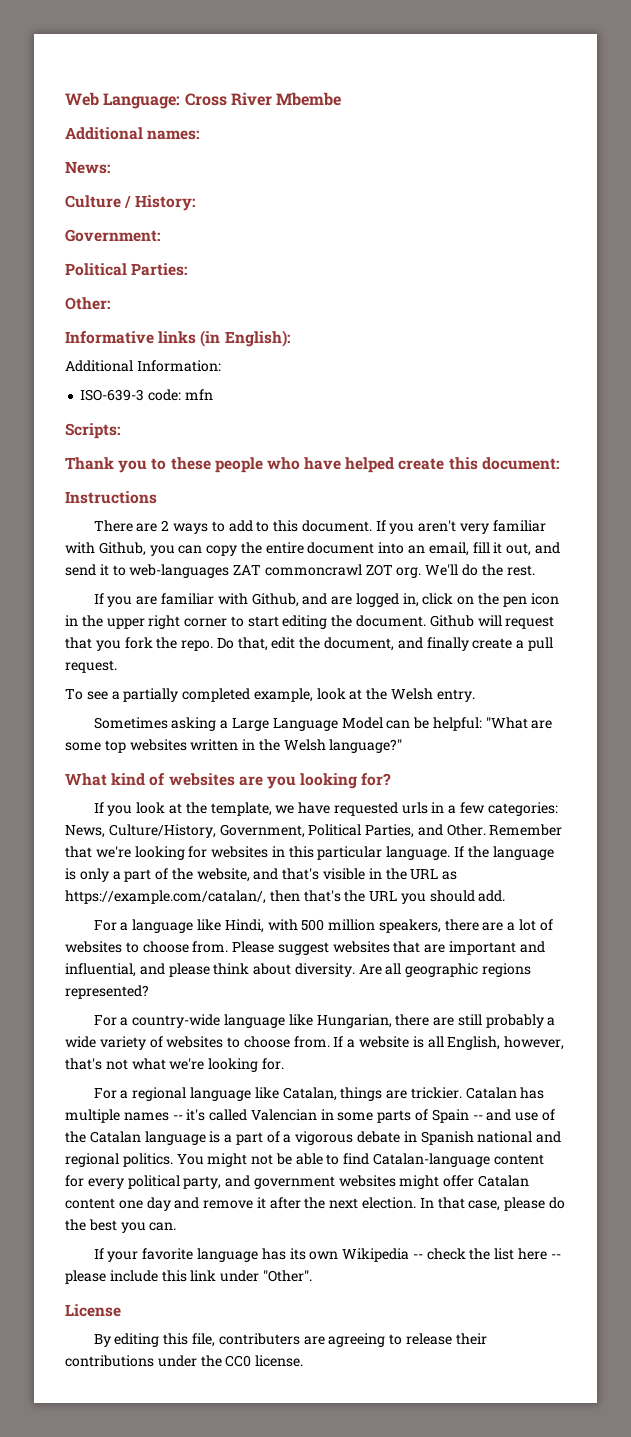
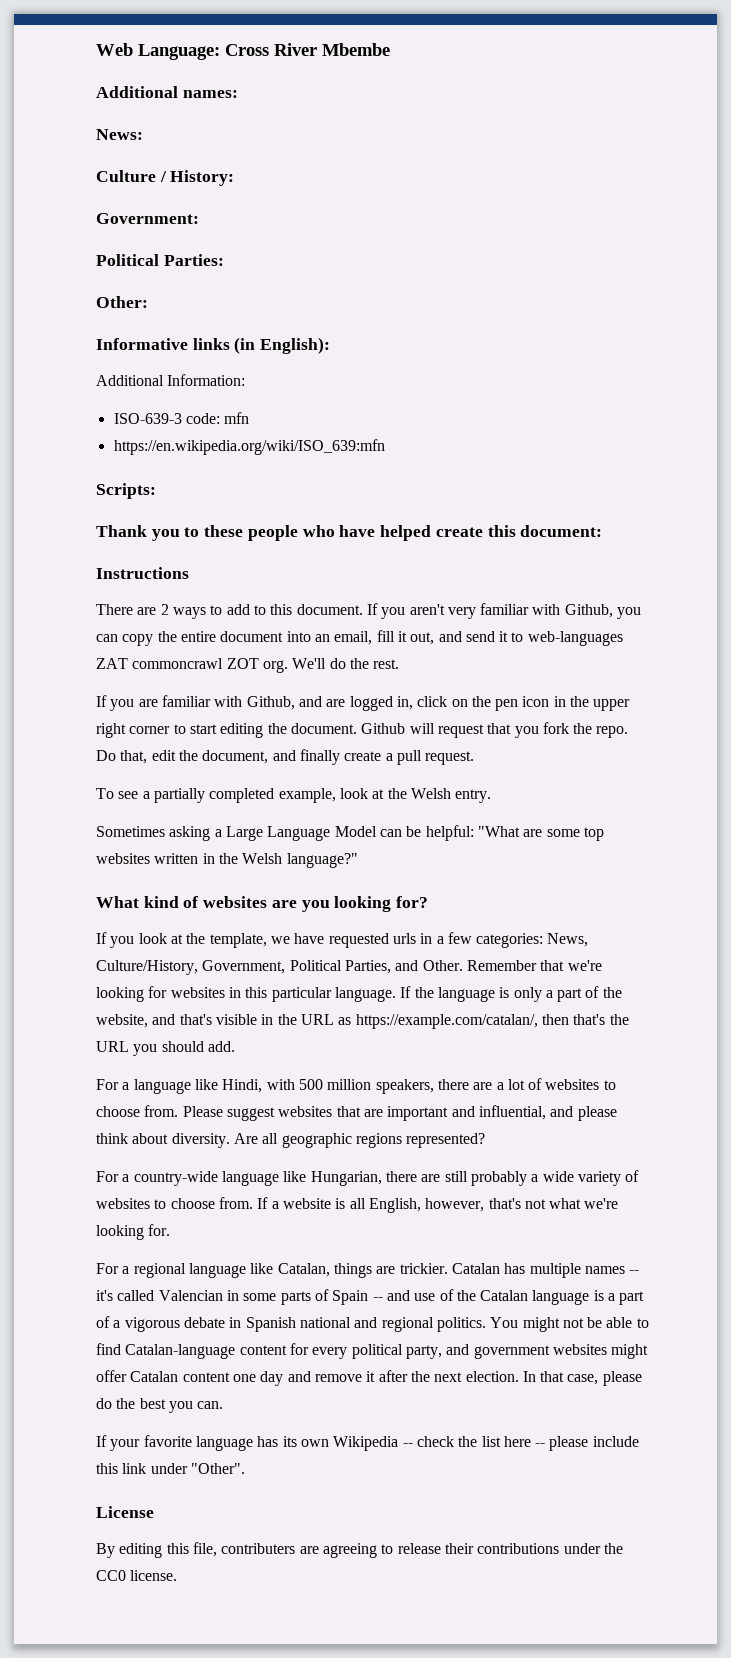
+ https://en.wikipedia.org/wiki/ISO_639:mfn

